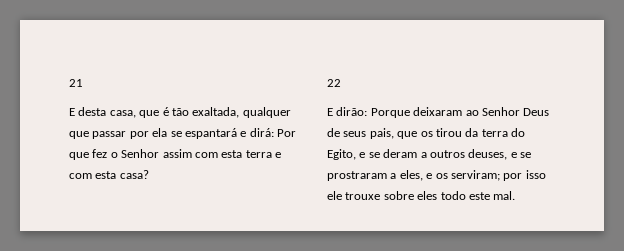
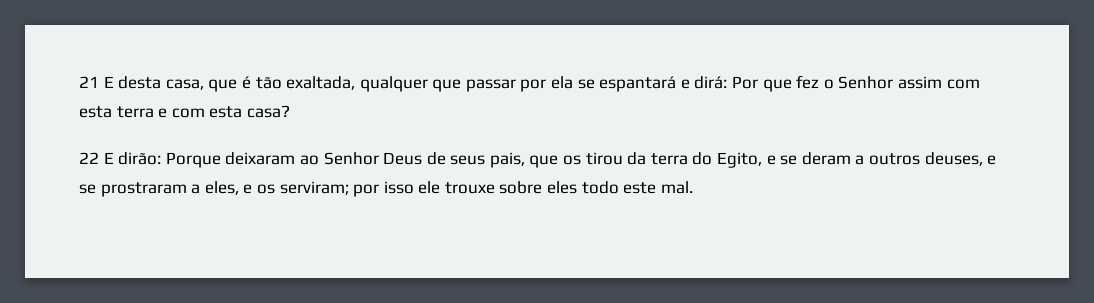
- 21
- E desta casa, que é tão exaltada, qualquer que passar por ela se espantará e dirá: Por que fez o Senhor assim com esta terra e com esta casa?
+ 21 E desta casa, que é tão exaltada, qualquer que passar por ela se espantará e dirá: Por que fez o Senhor assim com esta terra e com esta casa?
- 22
- E dirão: Porque deixaram ao Senhor Deus de seus pais, que os tirou da terra do Egito, e se deram a outros deuses, e se prostraram a eles, e os serviram; por isso ele trouxe sobre eles todo este mal.
+ 22 E dirão: Porque deixaram ao Senhor Deus de seus pais, que os tirou da terra do Egito, e se deram a outros deuses, e se prostraram a eles, e os serviram; por isso ele trouxe sobre eles todo este mal.

